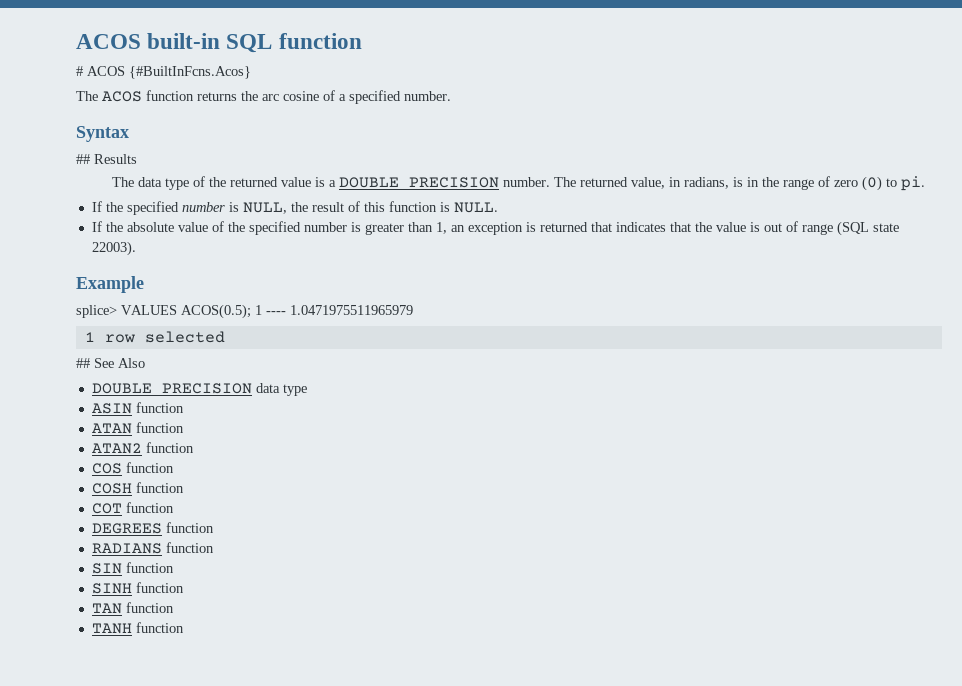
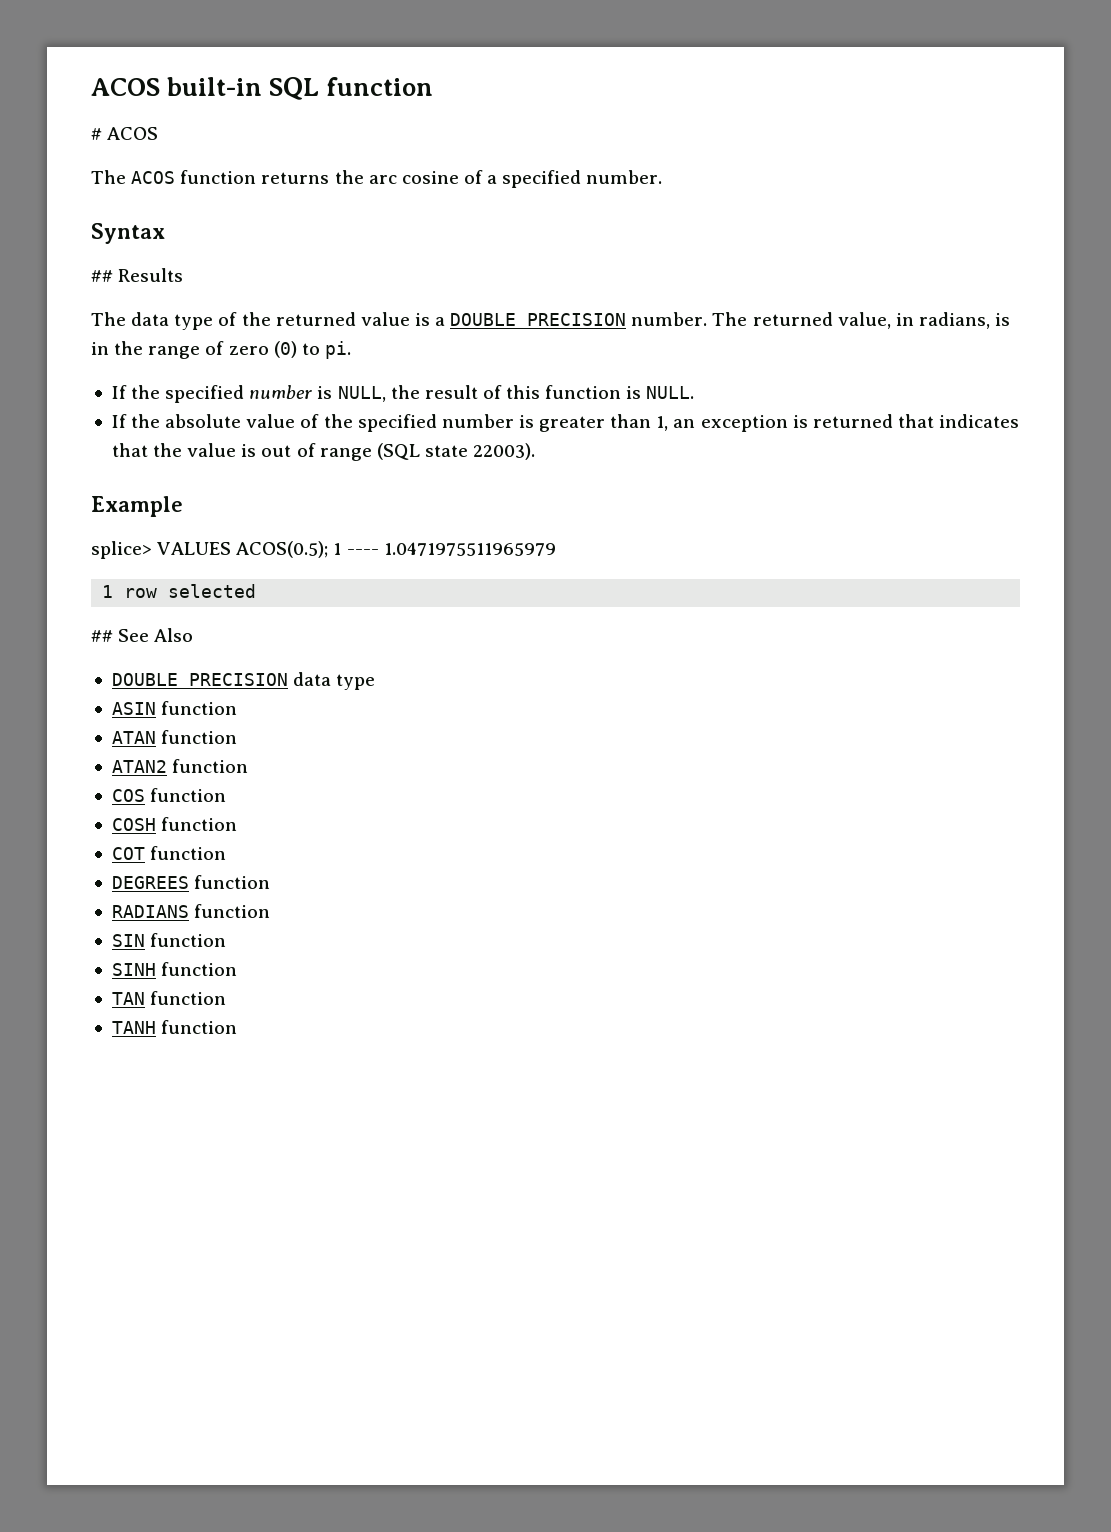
- # ACOS {#BuiltInFcns.Acos}
+ # ACOS

